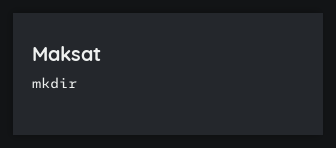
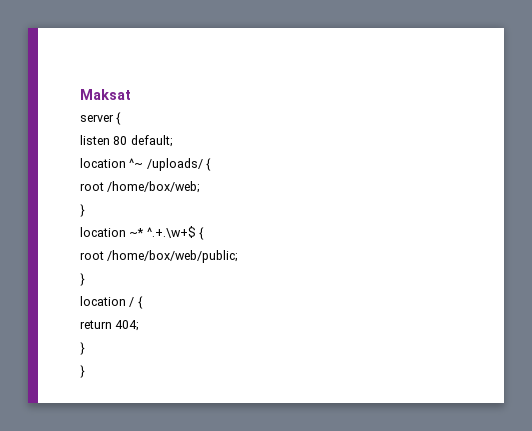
- mkdir
+ server {
+ listen 80 default;
+ location ^~ /uploads/ {
+ root /home/box/web;
+ }
+ location ~* ^.+.\w+$ {
+ root /home/box/web/public;
+ }
+ location / {
+ return 404;
+ }
+ }

